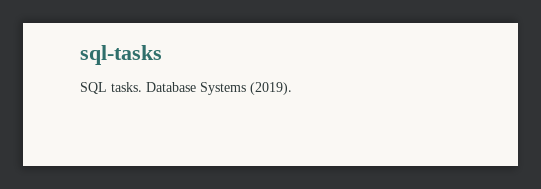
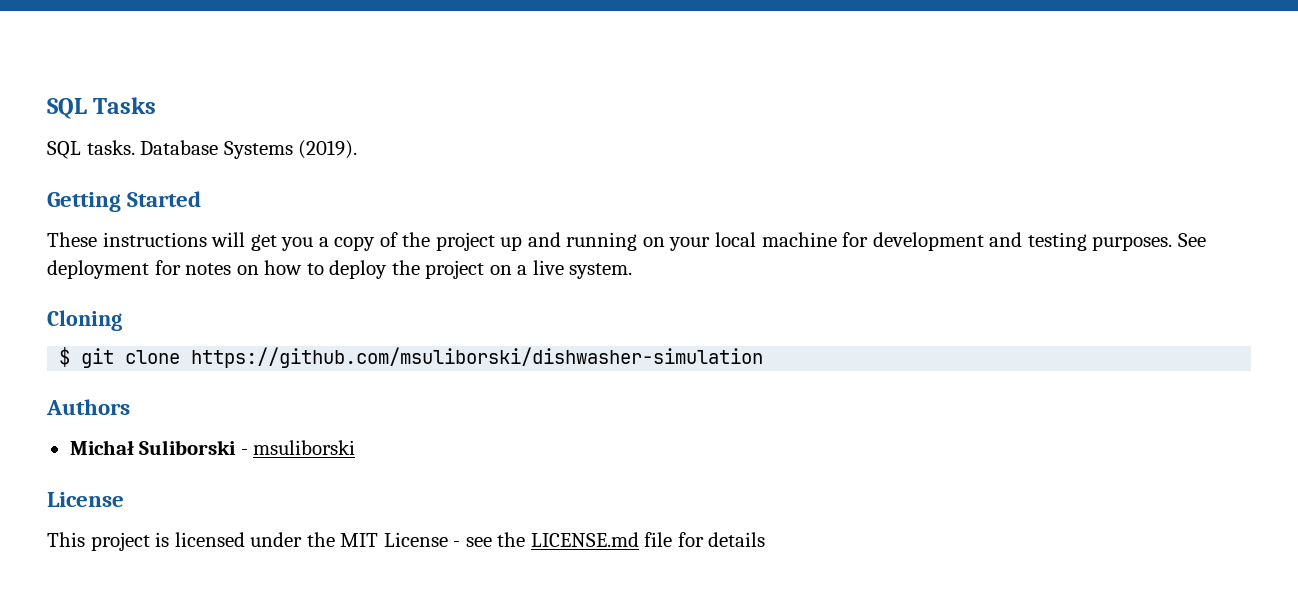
- sql-tasks
+ SQL Tasks
+ Getting Started
+ These instructions will get you a copy of the project up and running on your local machine for development and testing purposes. See deployment for notes on how to deploy the project on a live system.
+ Cloning
+ $ git clone https://github.com/msuliborski/dishwasher-simulation
+ Authors
+ Michał Suliborski - msuliborski
+ License
+ This project is licensed under the MIT License - see the LICENSE.md file for details

